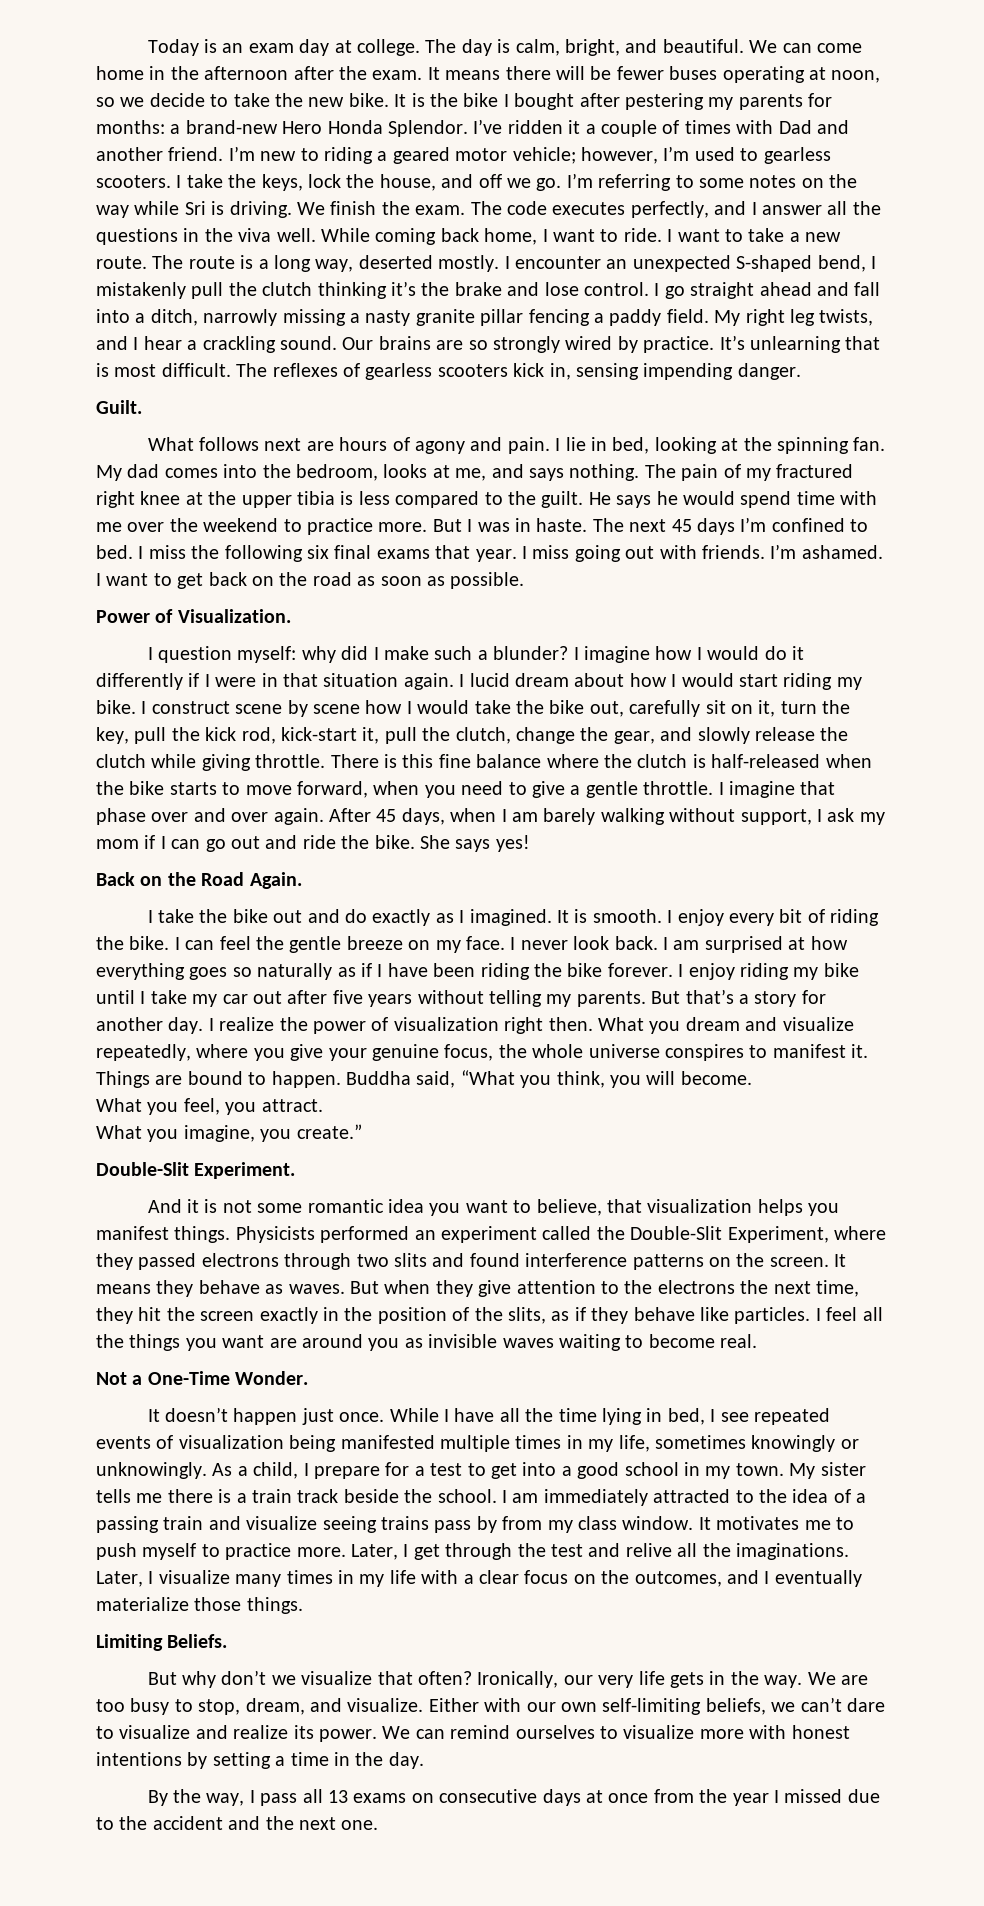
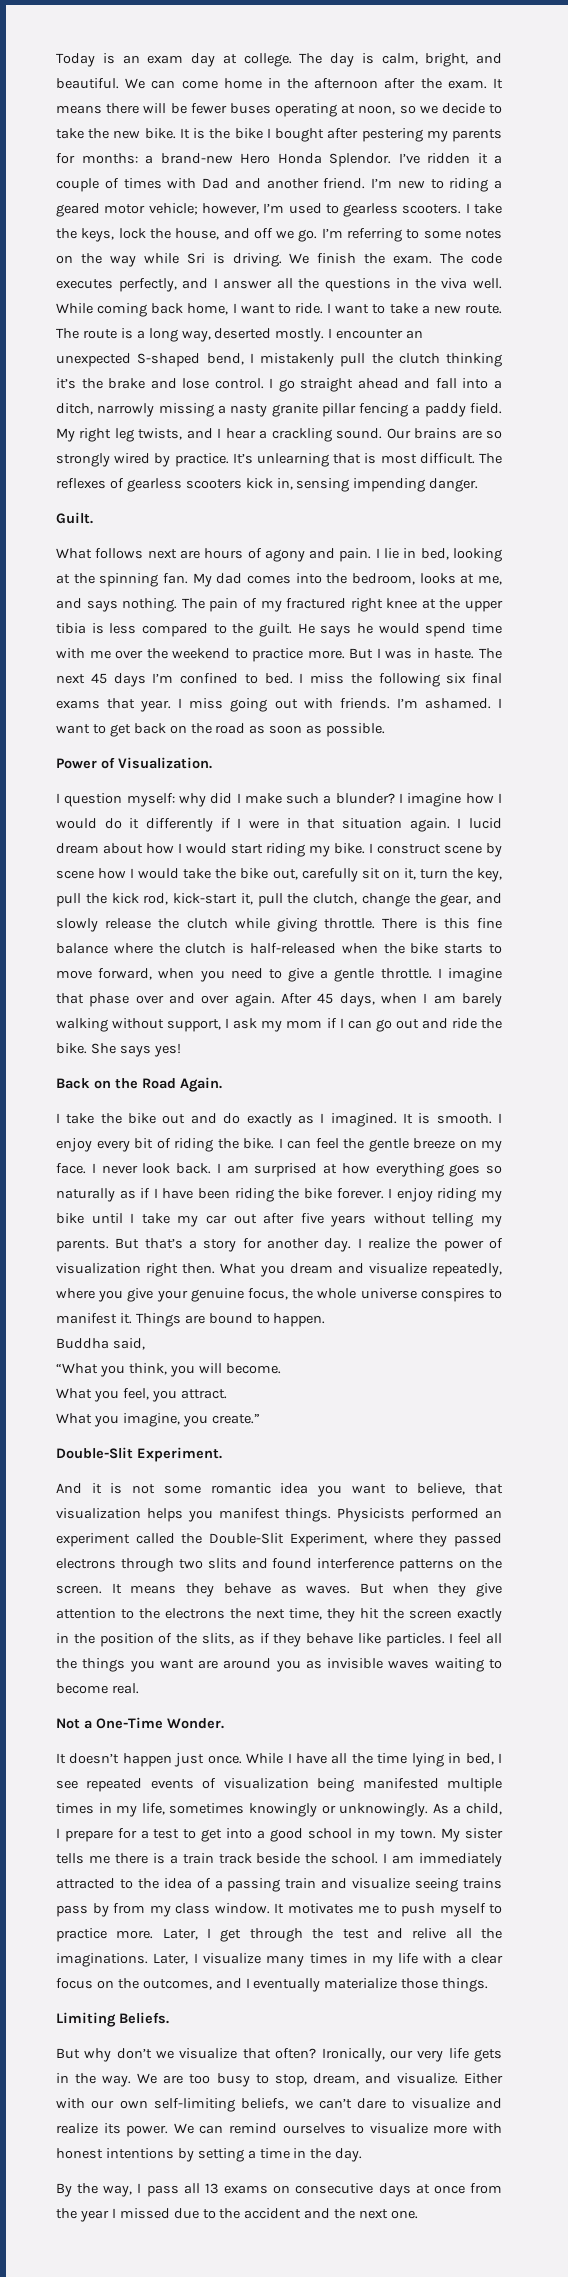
- Things are bound to happen. Buddha said, “What you think, you will become.
+ Things are bound to happen.
+ Buddha said,
+ “What you think, you will become.

